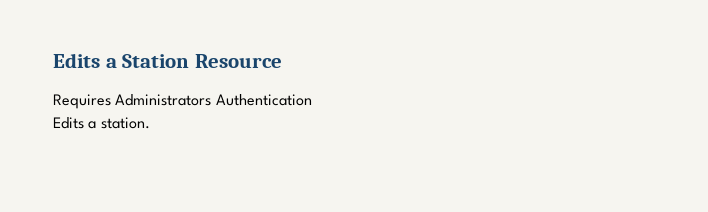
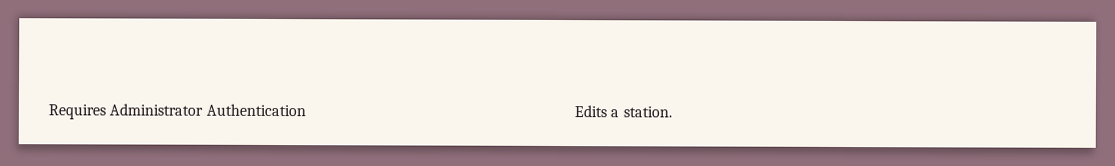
- Edits a Station Resource
- Requires Administrators Authentication
+ Requires Administrator Authentication

